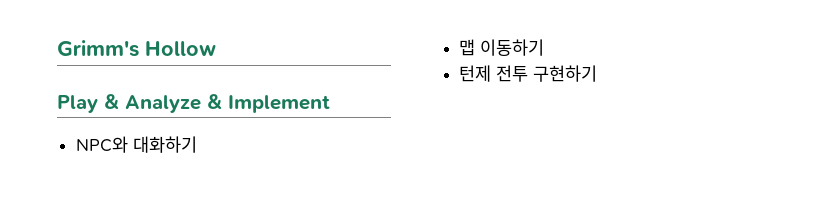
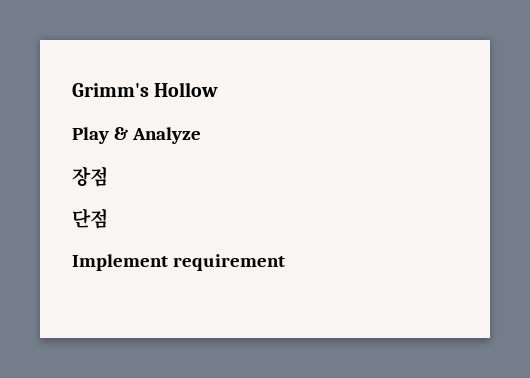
- Play & Analyze & Implement
- NPC와 대화하기
- 맵 이동하기
- 턴제 전투 구현하기
+ Play & Analyze
+ 장점
+ 단점
+ Implement requirement

